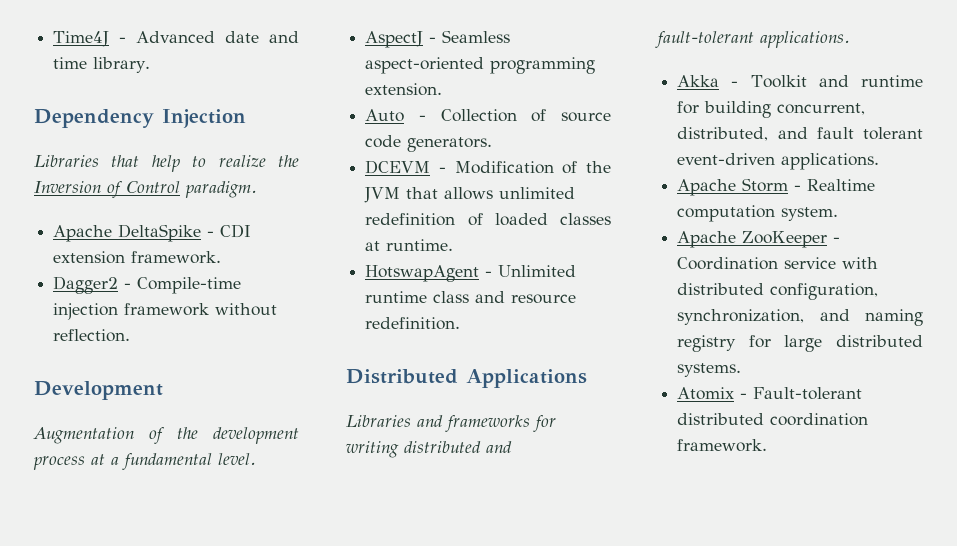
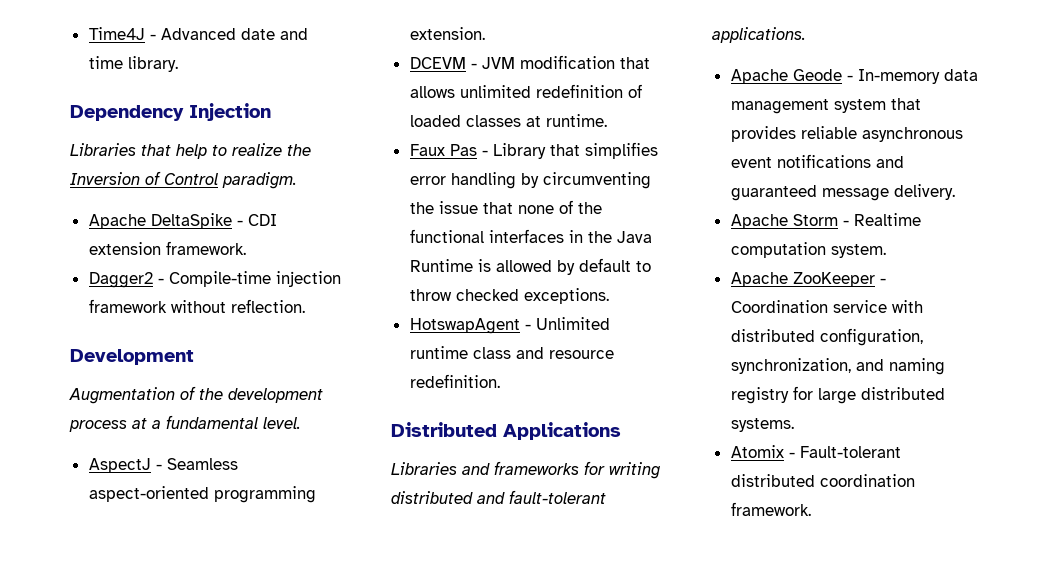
- Auto - Collection of source code generators.
- DCEVM - Modification of the JVM that allows unlimited redefinition of loaded classes at runtime.
+ DCEVM - JVM modification that allows unlimited redefinition of loaded classes at runtime.
+ Faux Pas - Library that simplifies error handling by circumventing the issue that none of the functional interfaces in the Java Runtime is allowed by default to throw checked exceptions.
- Akka - Toolkit and runtime for building concurrent, distributed, and fault tolerant event-driven applications.
+ Apache Geode - In-memory data management system that provides reliable asynchronous event notifications and guaranteed message delivery.

